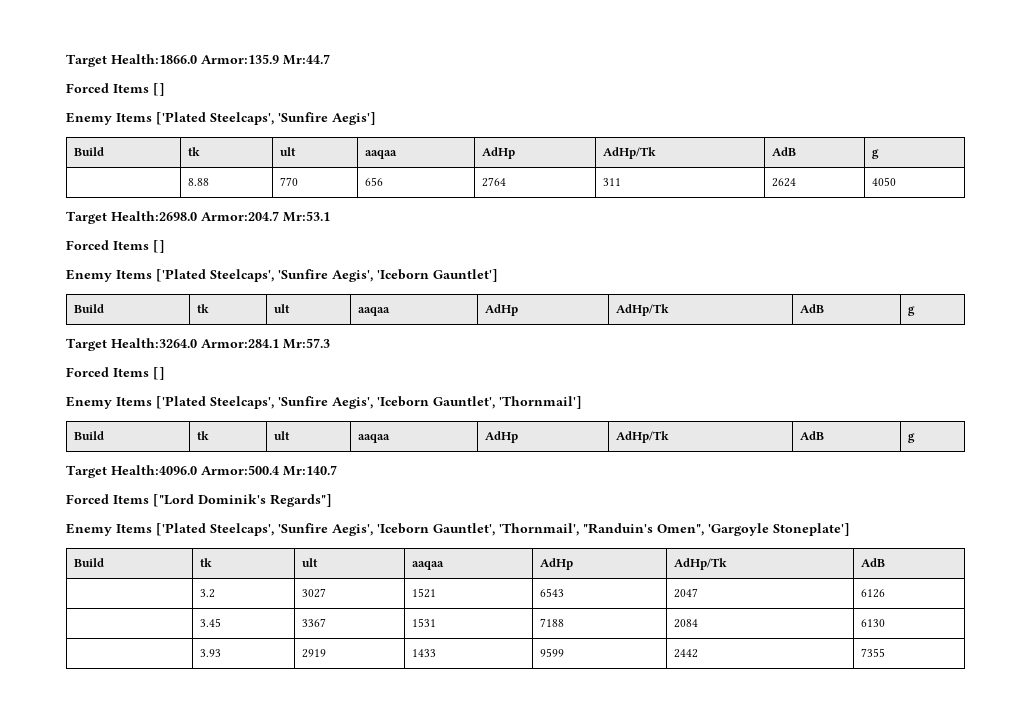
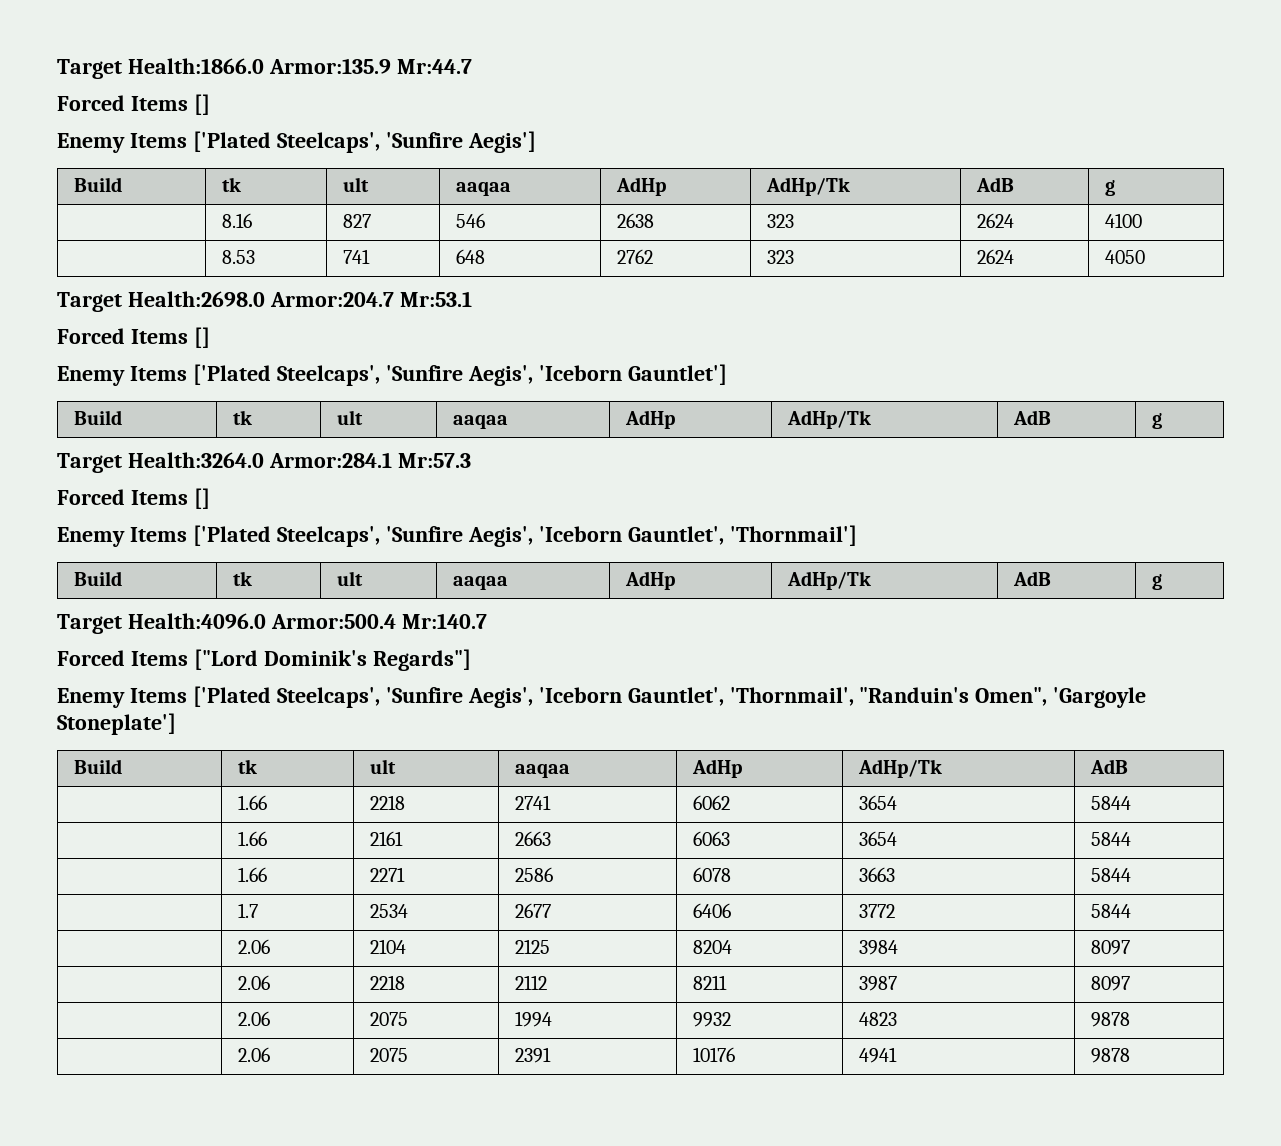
- | 8.88 | 770 | 656 | 2764 | 311 | 2624 | 4050
+ | 8.16 | 827 | 546 | 2638 | 323 | 2624 | 4100
+ | 8.53 | 741 | 648 | 2762 | 323 | 2624 | 4050
- | 3.2 | 3027 | 1521 | 6543 | 2047 | 6126
- | 3.45 | 3367 | 1531 | 7188 | 2084 | 6130
- | 3.93 | 2919 | 1433 | 9599 | 2442 | 7355
+ | 1.66 | 2218 | 2741 | 6062 | 3654 | 5844
+ | 1.66 | 2161 | 2663 | 6063 | 3654 | 5844
+ | 1.66 | 2271 | 2586 | 6078 | 3663 | 5844
+ | 1.7 | 2534 | 2677 | 6406 | 3772 | 5844
+ | 2.06 | 2104 | 2125 | 8204 | 3984 | 8097
+ | 2.06 | 2218 | 2112 | 8211 | 3987 | 8097
+ | 2.06 | 2075 | 1994 | 9932 | 4823 | 9878
+ | 2.06 | 2075 | 2391 | 10176 | 4941 | 9878

